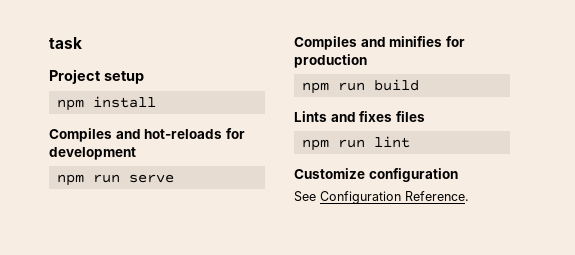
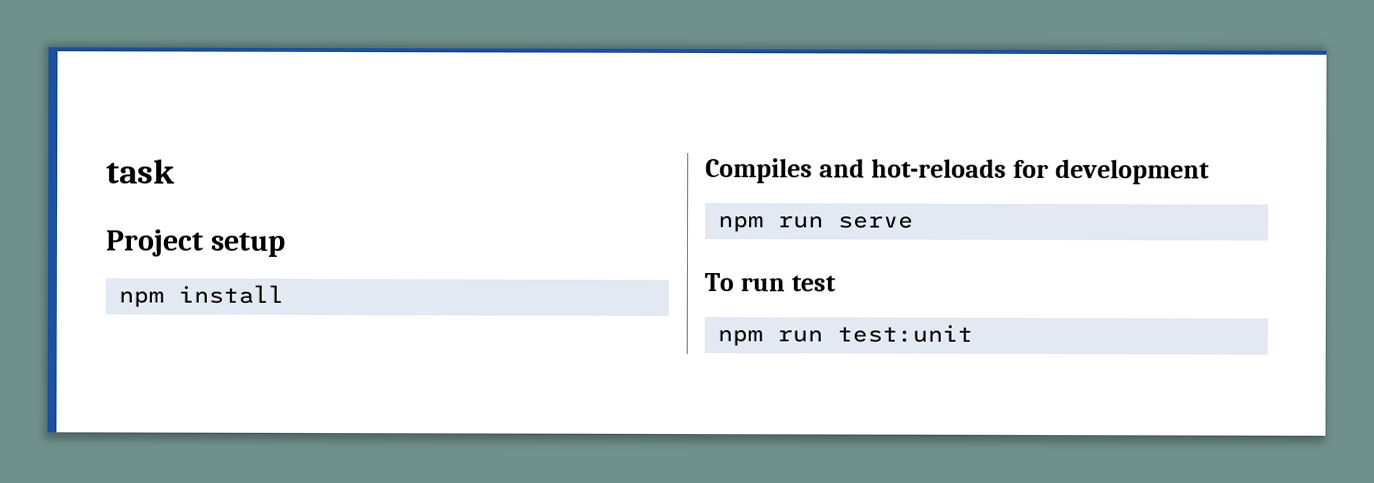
- Compiles and minifies for production
- npm run build
- Lints and fixes files
- npm run lint
- Customize configuration
- See Configuration Reference.
+ To run test
+ npm run test:unit

